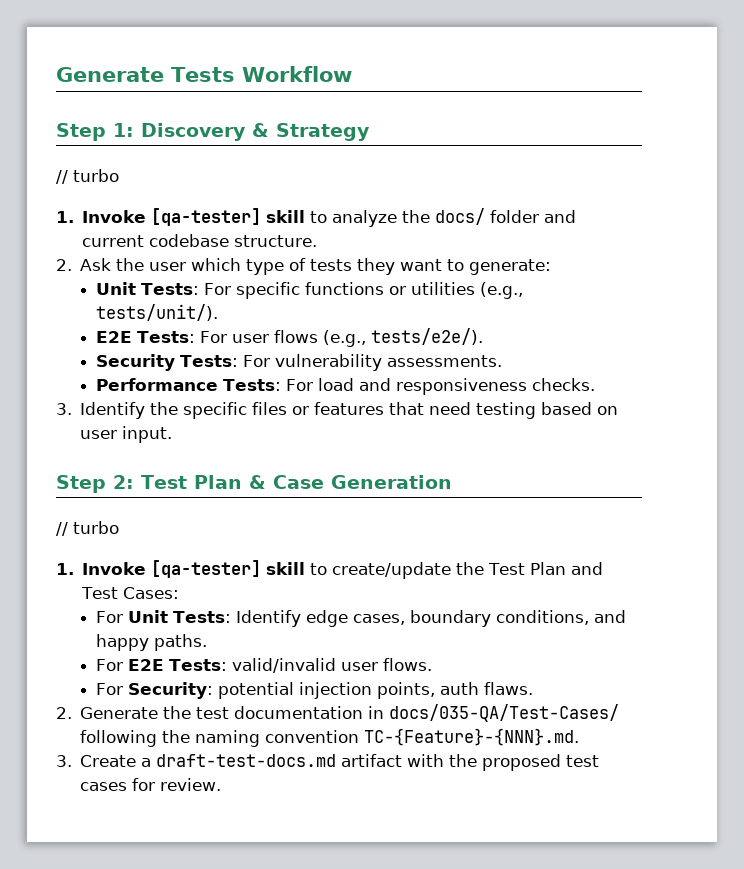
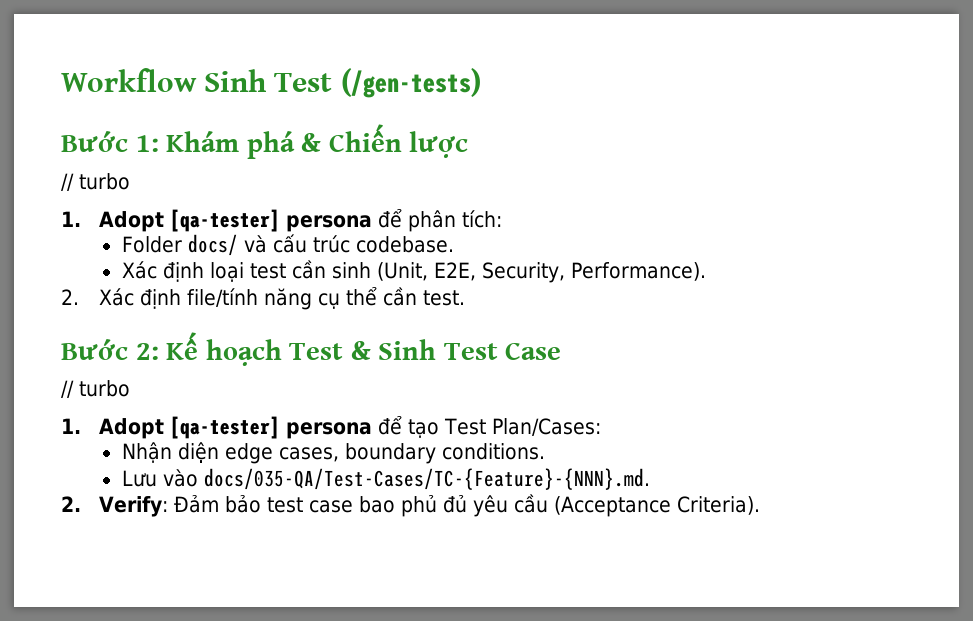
- Generate Tests Workflow
- Step 1: Discovery & Strategy
+ Workflow Sinh Test (/gen-tests)
+ Bước 1: Khám phá & Chiến lược
  // turbo
- 1. Invoke [qa-tester] skill to analyze the docs/ folder and current codebase structure.
- 2. Ask the user which type of tests they want to generate:
- Unit Tests: For specific functions or utilities (e.g., tests/unit/).
- E2E Tests: For user flows (e.g., tests/e2e/).
- Security Tests: For vulnerability assessments.
- Performance Tests: For load and responsiveness checks.
- 3. Identify the specific files or features that need testing based on user input.
- Step 2: Test Plan & Case Generation
+ 1. Adopt [qa-tester] persona để phân tích:
+ Folder docs/ và cấu trúc codebase.
+ Xác định loại test cần sinh (Unit, E2E, Security, Performance).
+ 2. Xác định file/tính năng cụ thể cần test.
+ Bước 2: Kế hoạch Test & Sinh Test Case
  // turbo
- 1. Invoke [qa-tester] skill to create/update the Test Plan and Test Cases:
- For Unit Tests: Identify edge cases, boundary conditions, and happy paths.
- For E2E Tests: valid/invalid user flows.
- For Security: potential injection points, auth flaws.
- 2. Generate the test documentation in docs/035-QA/Test-Cases/ following the naming convention TC-{Feature}-{NNN}.md.
- 3. Create a draft-test-docs.md artifact with the proposed test cases for review.
+ 1. Adopt [qa-tester] persona để tạo Test Plan/Cases:
+ Nhận diện edge cases, boundary conditions.
+ Lưu vào docs/035-QA/Test-Cases/TC-{Feature}-{NNN}.md.
+ 2. Verify: Đảm bảo test case bao phủ đủ yêu cầu (Acceptance Criteria).

